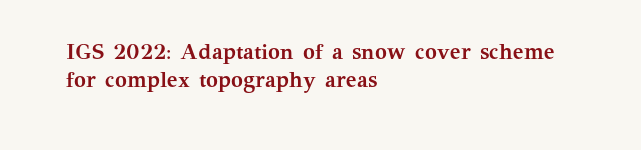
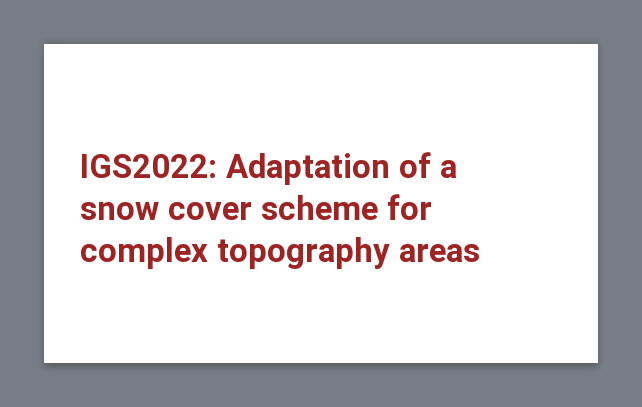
- IGS 2022: Adaptation of a snow cover scheme for complex topography areas
+ IGS2022: Adaptation of a snow cover scheme for complex topography areas

